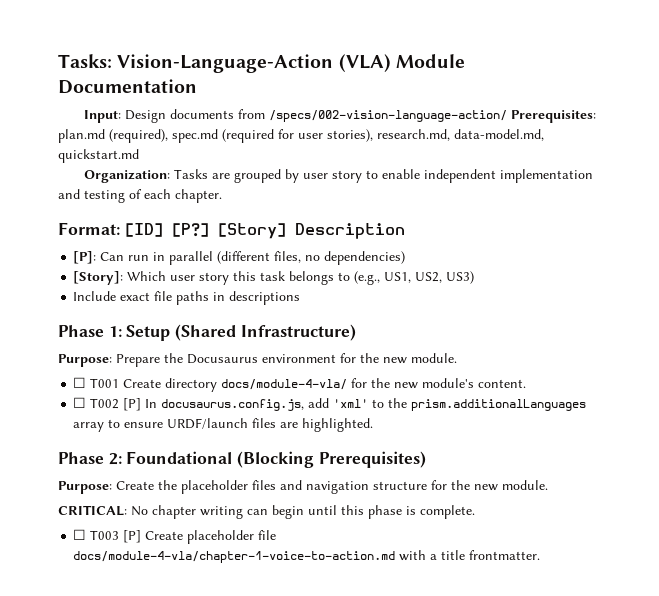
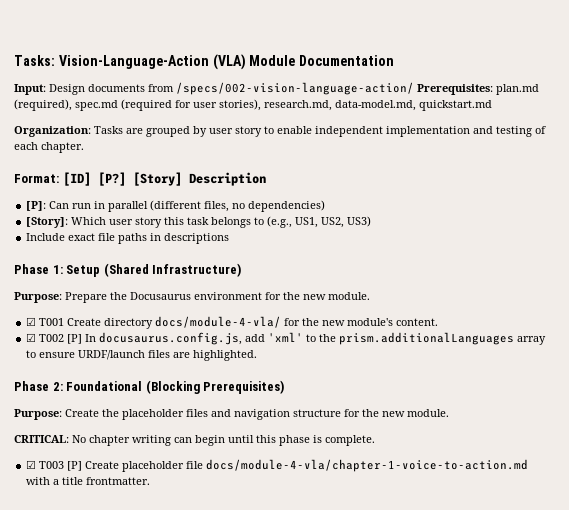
- ☐ T001 Create directory docs/module-4-vla/ for the new module's content.
+ ☑ T001 Create directory docs/module-4-vla/ for the new module's content.
- ☐ T002 [P] In docusaurus.config.js, add 'xml' to the prism.additionalLanguages array to ensure URDF/launch files are highlighted.
+ ☑ T002 [P] In docusaurus.config.js, add 'xml' to the prism.additionalLanguages array to ensure URDF/launch files are highlighted.
- ☐ T003 [P] Create placeholder file docs/module-4-vla/chapter-1-voice-to-action.md with a title frontmatter.
+ ☑ T003 [P] Create placeholder file docs/module-4-vla/chapter-1-voice-to-action.md with a title frontmatter.

